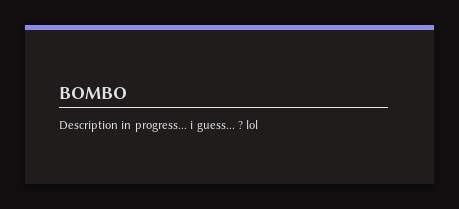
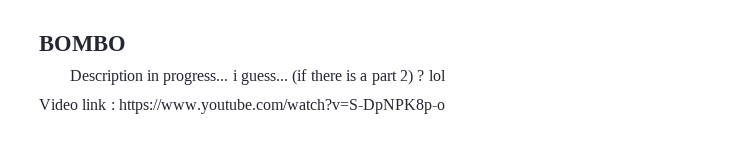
- ? lol
+ (if there is a part 2) ? lol
+ Video link : https://www.youtube.com/watch?v=S-DpNPK8p-o

